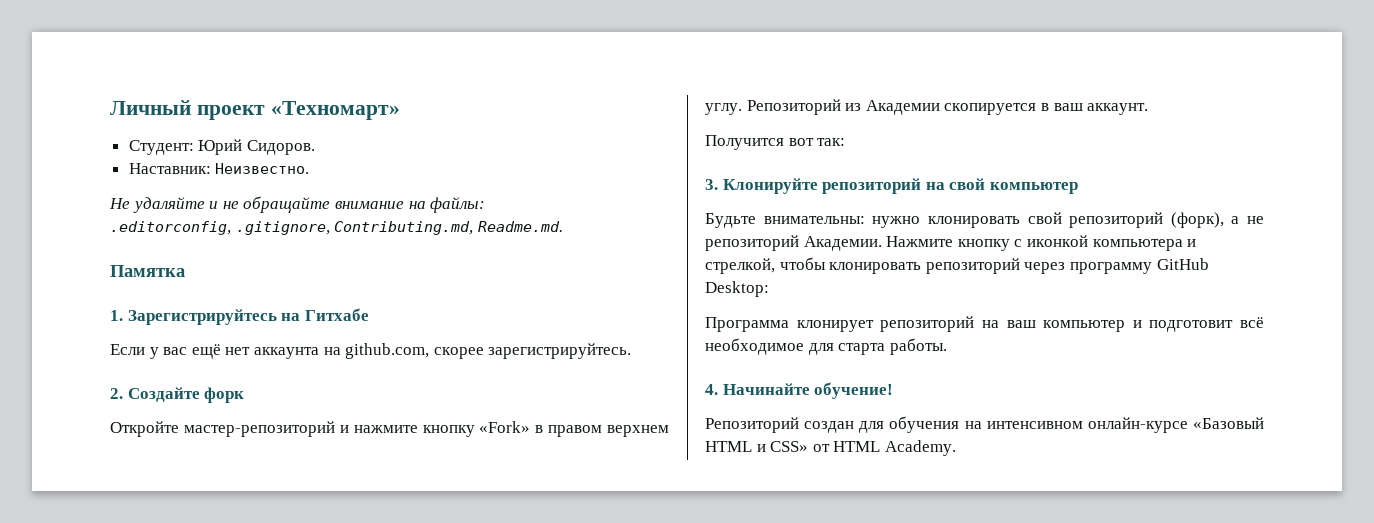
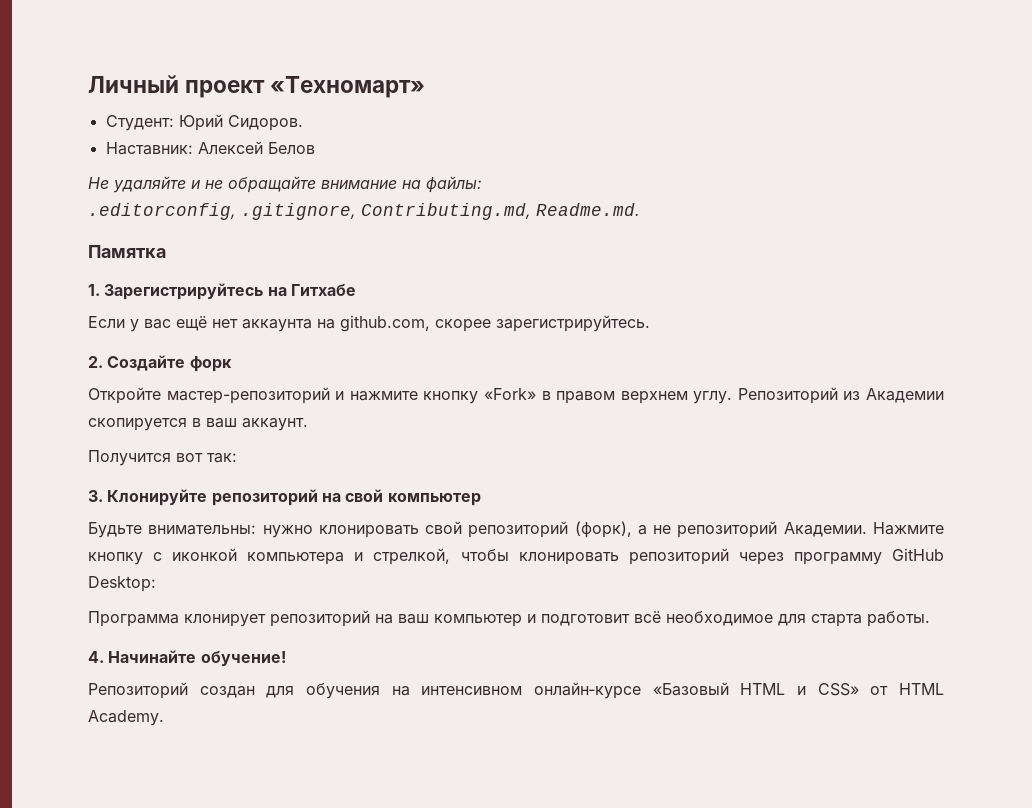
- Наставник: Неизвестно.
+ Наставник: Алексей Белов

